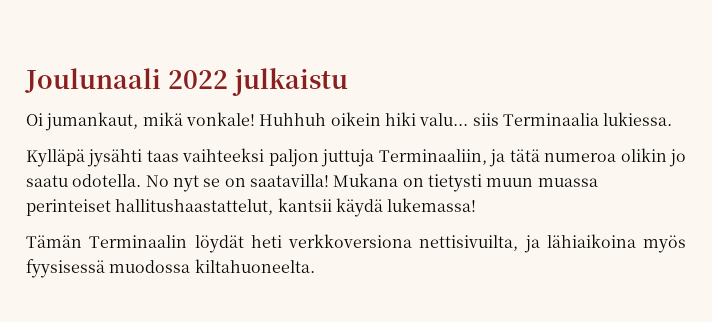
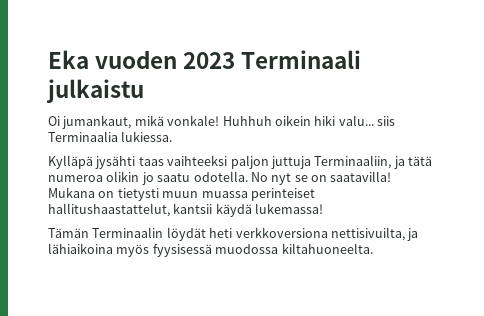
- Joulunaali 2022 julkaistu
+ Eka vuoden 2023 Terminaali julkaistu

